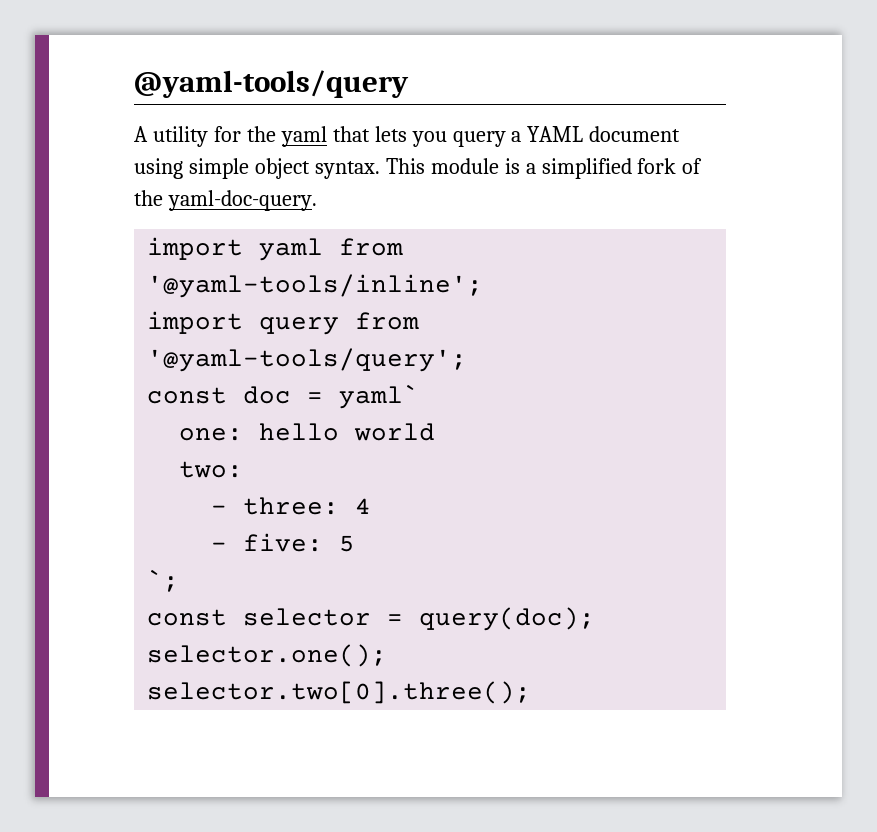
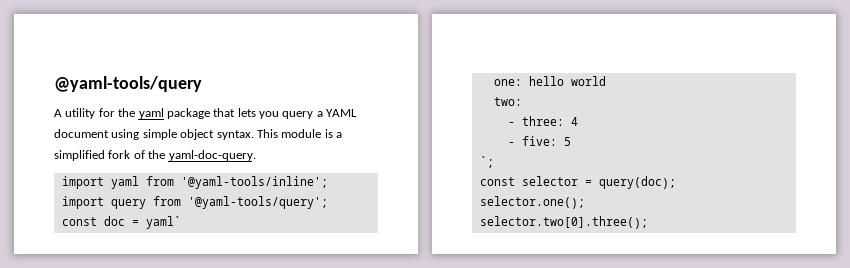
- A utility for the yaml that lets you query a YAML document using simple object syntax.
+ A utility for the yaml package that lets you query a YAML document using simple object syntax.

